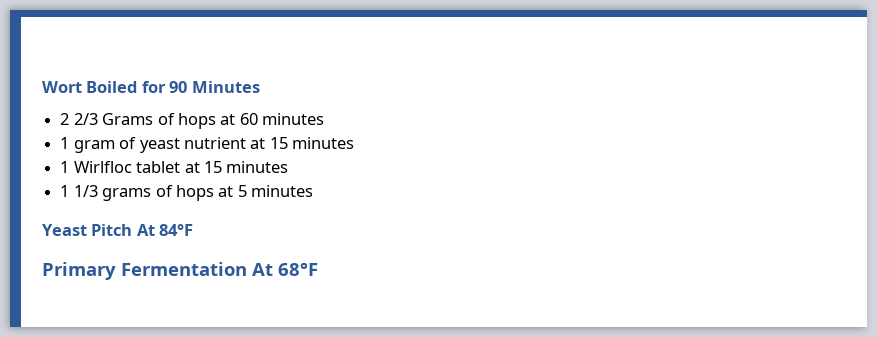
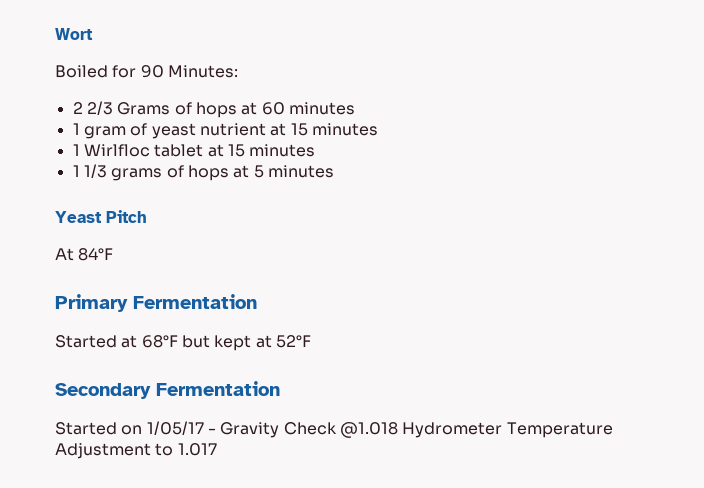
- Wort Boiled for 90 Minutes
+ Wort
+ Boiled for 90 Minutes:
- Yeast Pitch At 84°F
+ Yeast Pitch
+ At 84°F
- Primary Fermentation At 68°F
+ Primary Fermentation
+ Started at 68°F but kept at 52°F
+ Secondary Fermentation
+ Started on 1/05/17 - Gravity Check @1.018 Hydrometer Temperature Adjustment to 1.017

